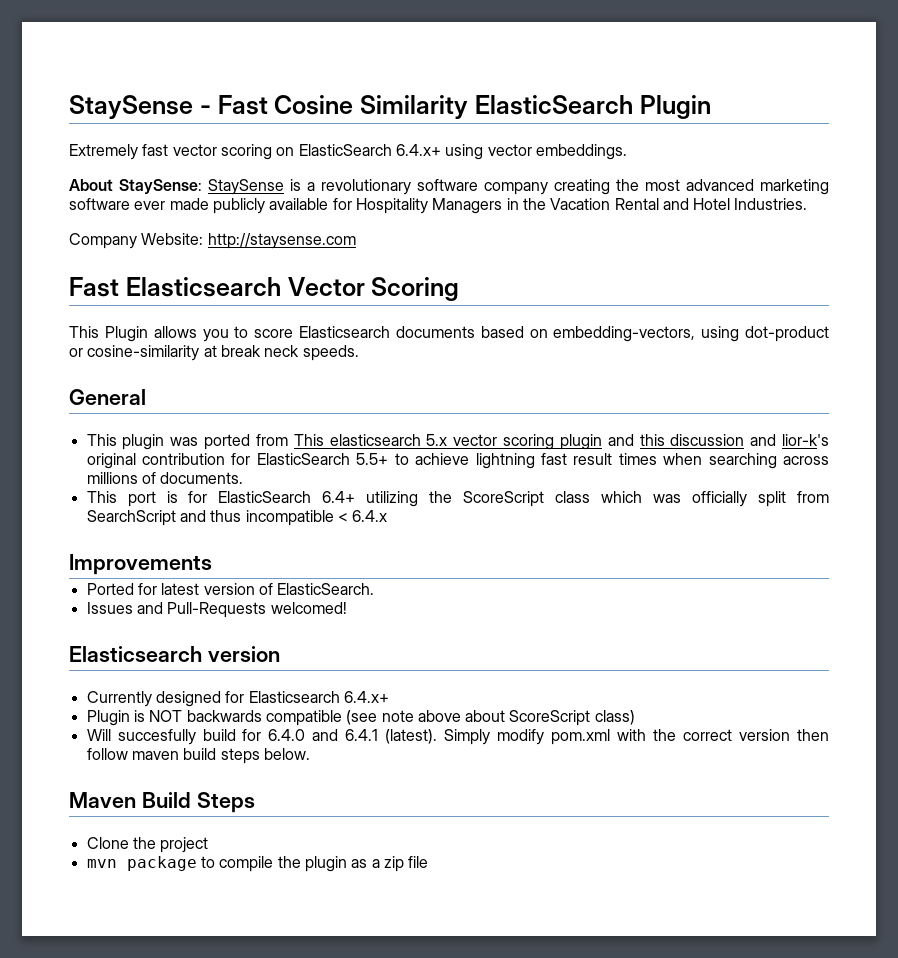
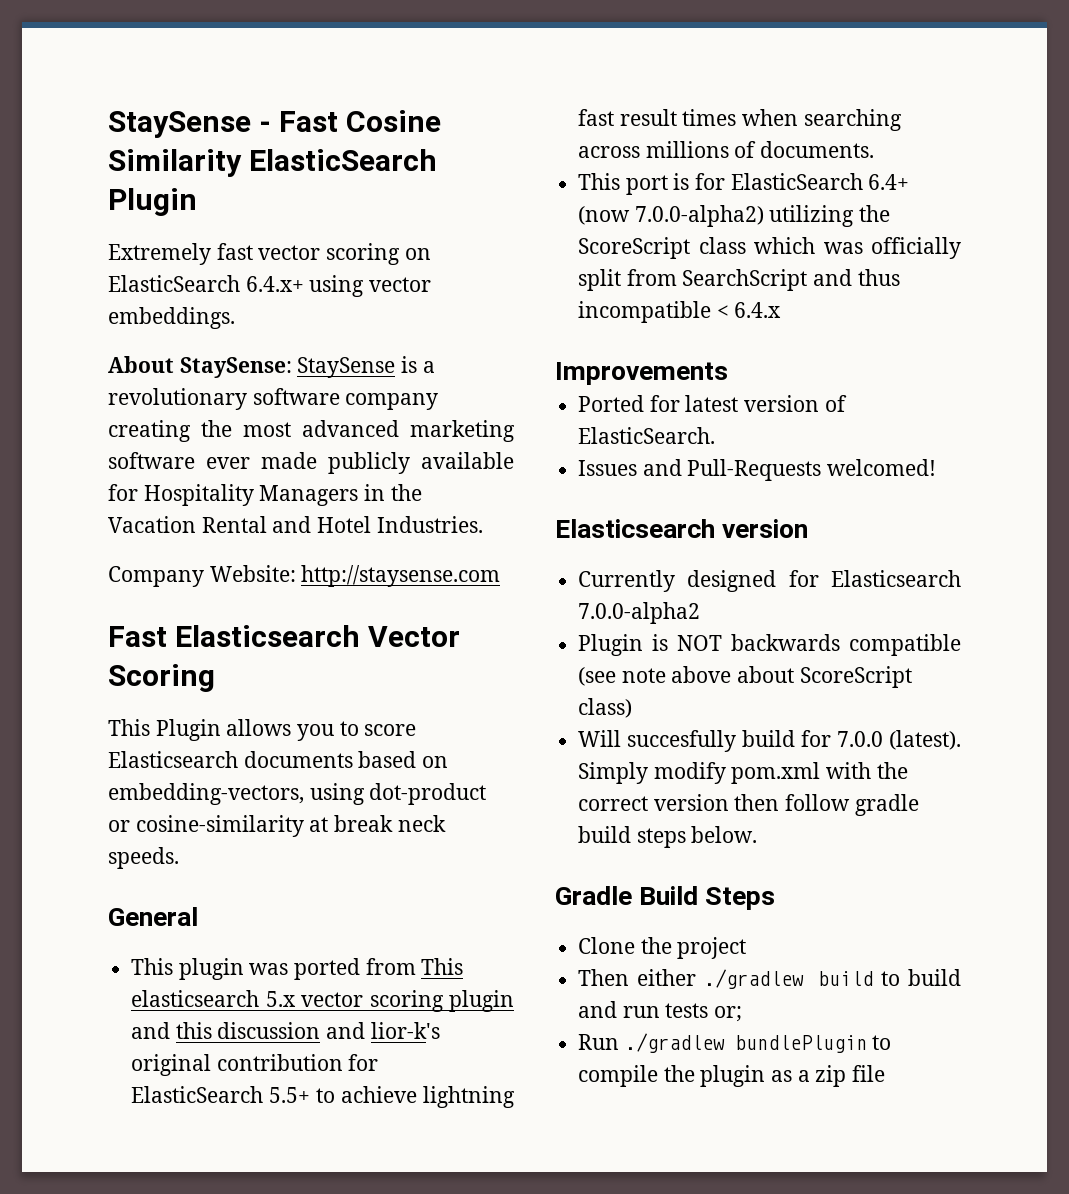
- This port is for ElasticSearch 6.4+ utilizing the ScoreScript class which was officially split from SearchScript and thus incompatible < 6.4.x
+ This port is for ElasticSearch 6.4+ (now 7.0.0-alpha2) utilizing the ScoreScript class which was officially split from SearchScript and thus incompatible < 6.4.x
- Currently designed for Elasticsearch 6.4.x+
+ Currently designed for Elasticsearch 7.0.0-alpha2
- Will succesfully build for 6.4.0 and 6.4.1 (latest).
+ Will succesfully build for 7.0.0 (latest).
- Simply modify pom.xml with the correct version then follow maven build steps below.
+ Simply modify pom.xml with the correct version then follow gradle build steps below.
- Maven Build Steps
+ Gradle Build Steps
- mvn package to compile the plugin as a zip file
+ Then either ./gradlew build to build and run tests or;
+ Run ./gradlew bundlePlugin to compile the plugin as a zip file

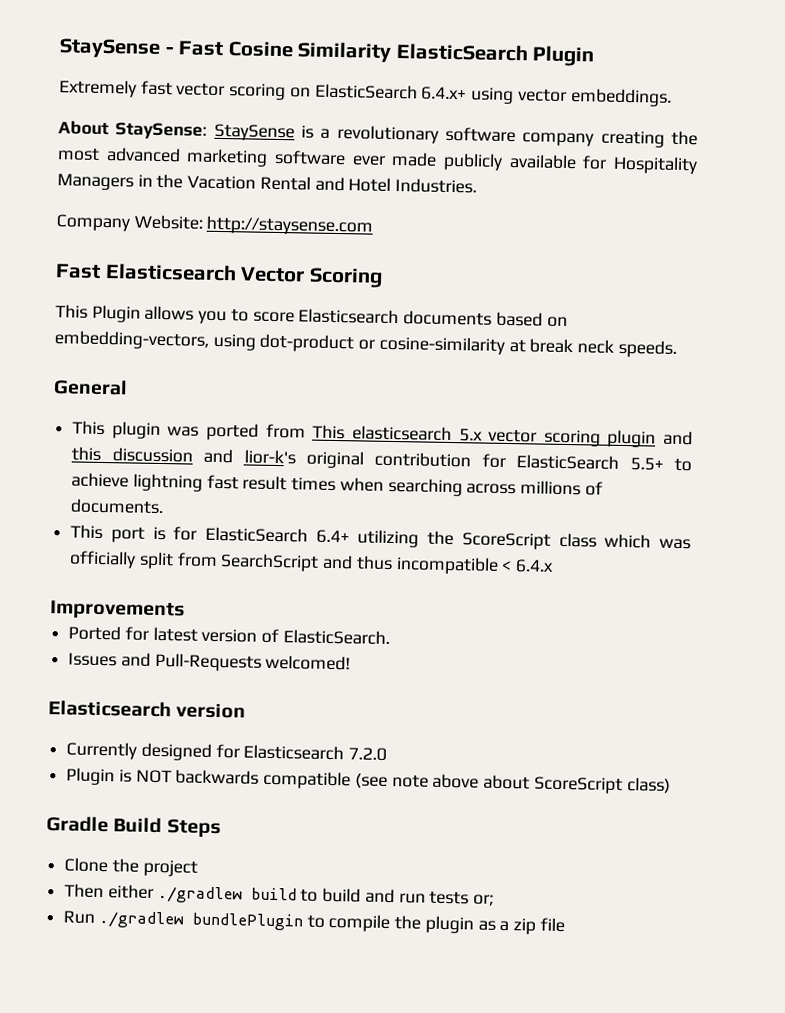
- This port is for ElasticSearch 6.4+ (now 7.0.0-alpha2) utilizing the ScoreScript class which was officially split from SearchScript and thus incompatible < 6.4.x
+ This port is for ElasticSearch 6.4+ utilizing the ScoreScript class which was officially split from SearchScript and thus incompatible < 6.4.x
- Currently designed for Elasticsearch 7.0.0-alpha2
+ Currently designed for Elasticsearch 7.2.0
- Will succesfully build for 7.0.0 (latest). Simply modify pom.xml with the correct version then follow gradle build steps below.

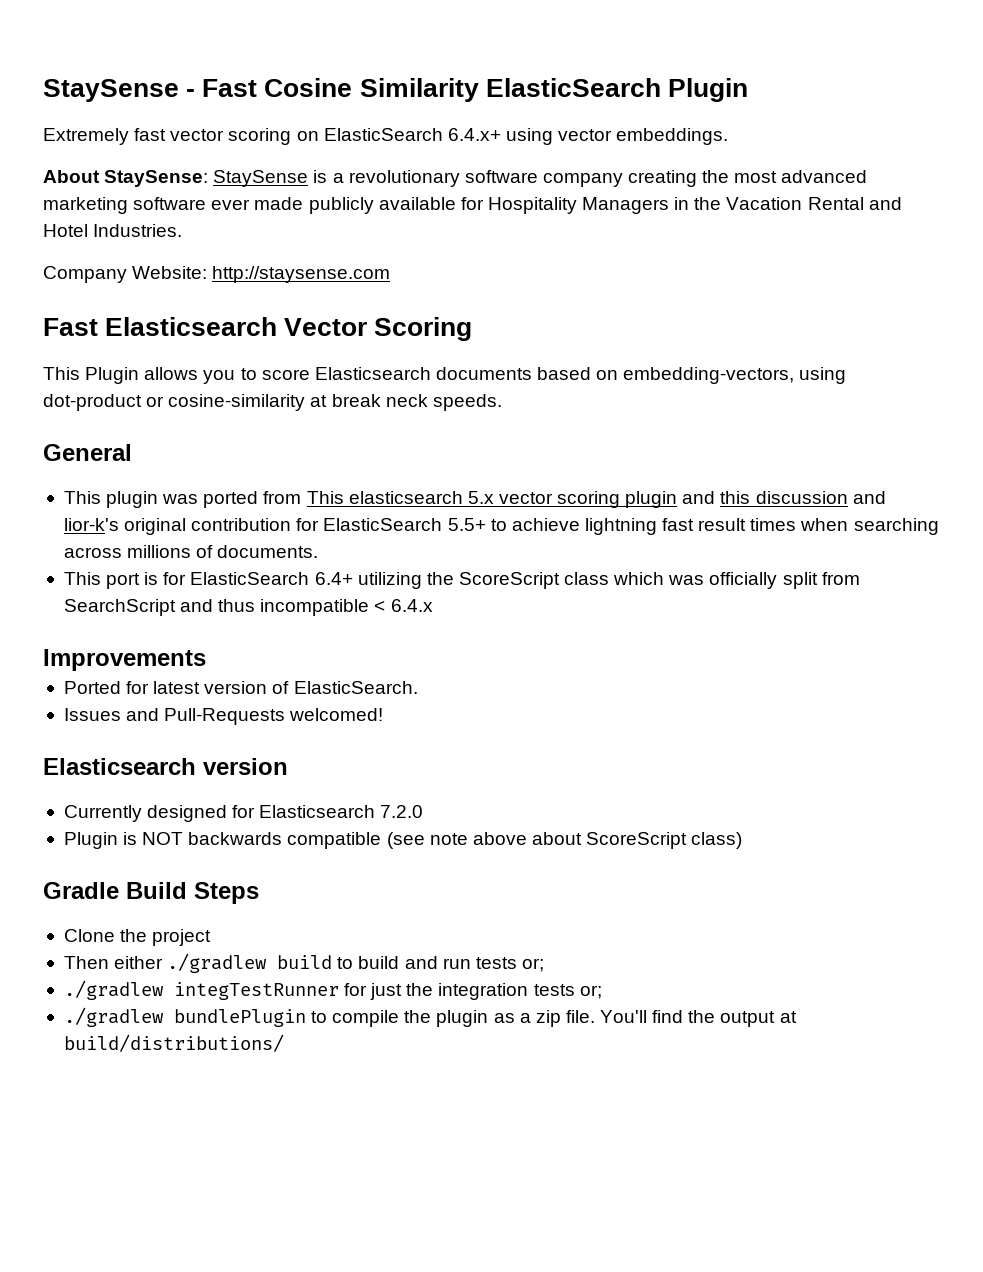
- Run ./gradlew bundlePlugin to compile the plugin as a zip file
+ ./gradlew integTestRunner for just the integration tests or;
+ ./gradlew bundlePlugin to compile the plugin as a zip file. You'll find the output at build/distributions/

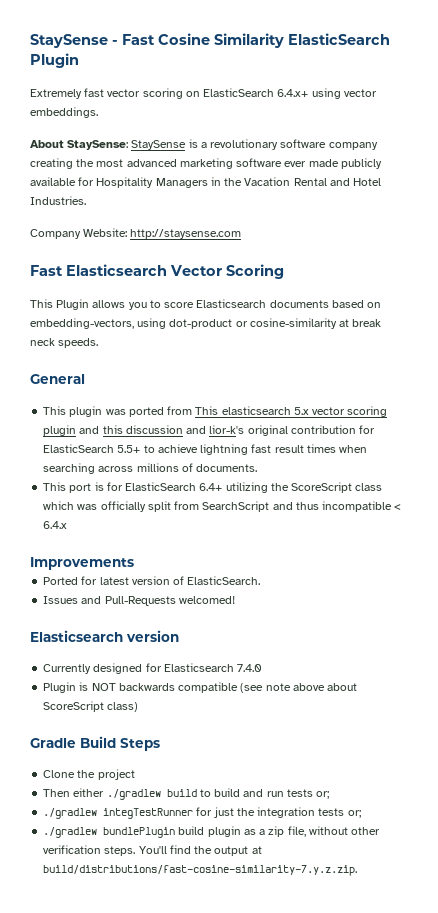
- Currently designed for Elasticsearch 7.2.0
+ Currently designed for Elasticsearch 7.4.0
- ./gradlew bundlePlugin to compile the plugin as a zip file.
+ ./gradlew bundlePlugin build plugin as a zip file, without other verification steps.
- You'll find the output at build/distributions/
+ You'll find the output at build/distributions/fast-cosine-similarity-7.y.z.zip.

